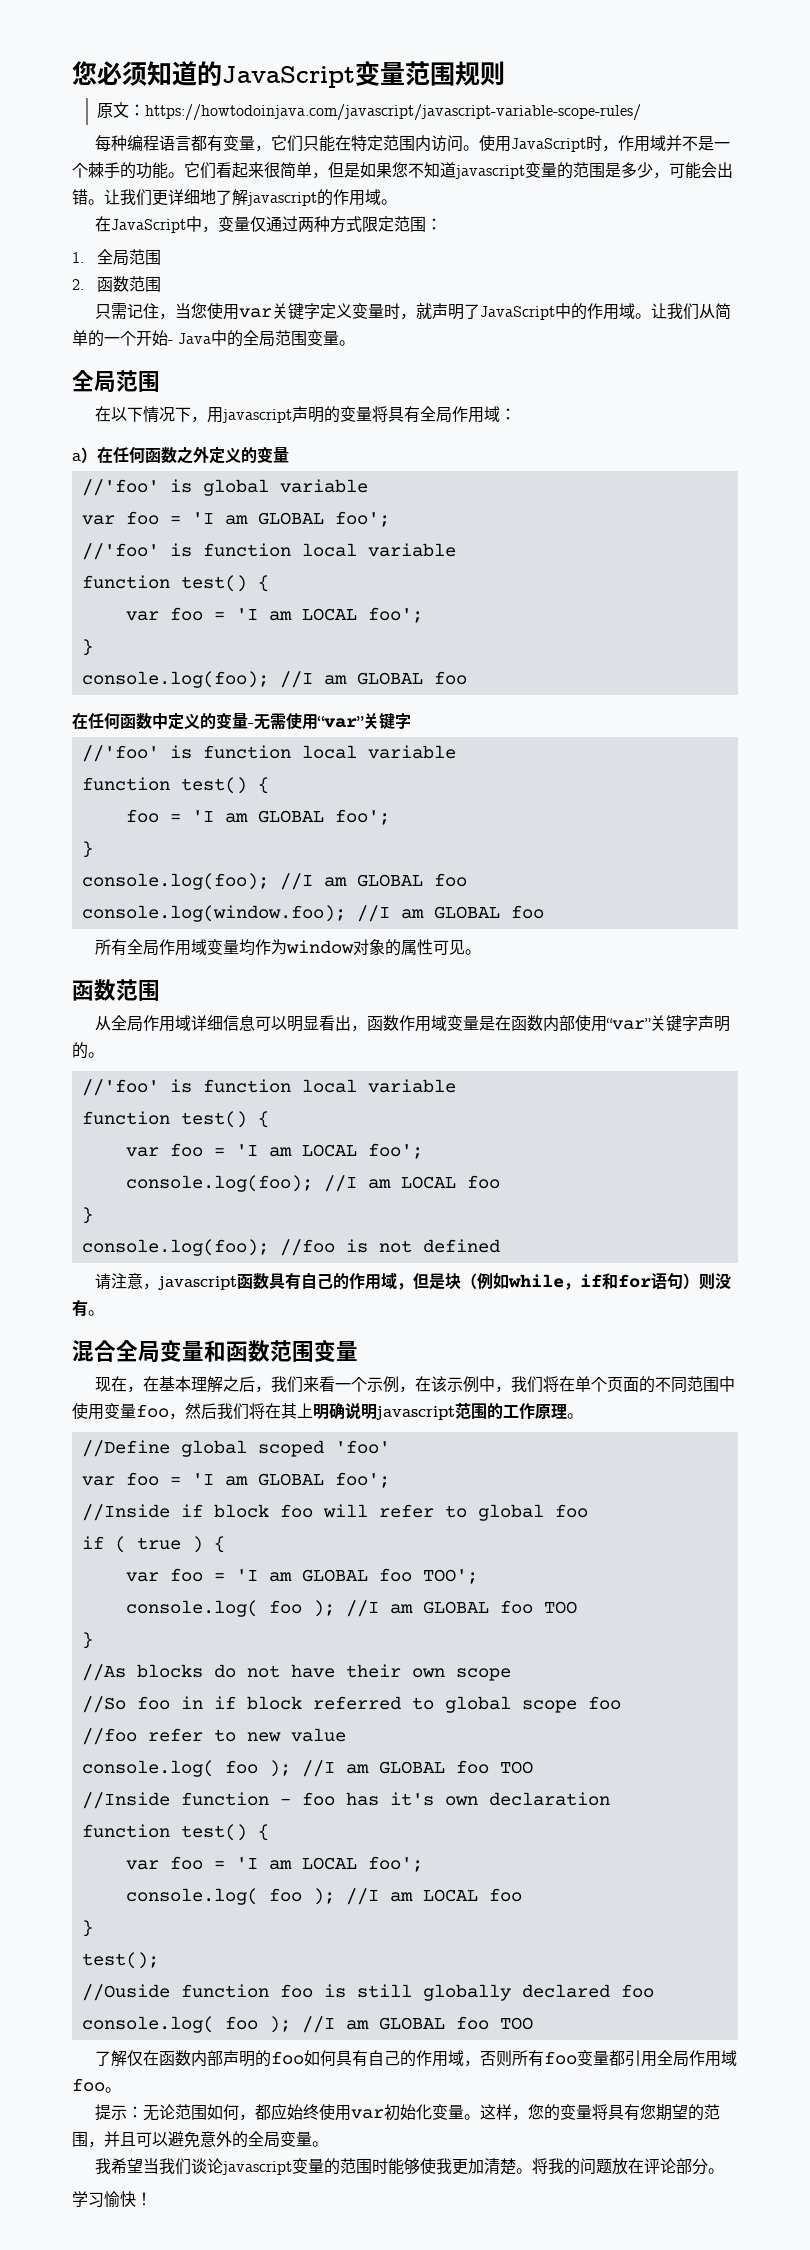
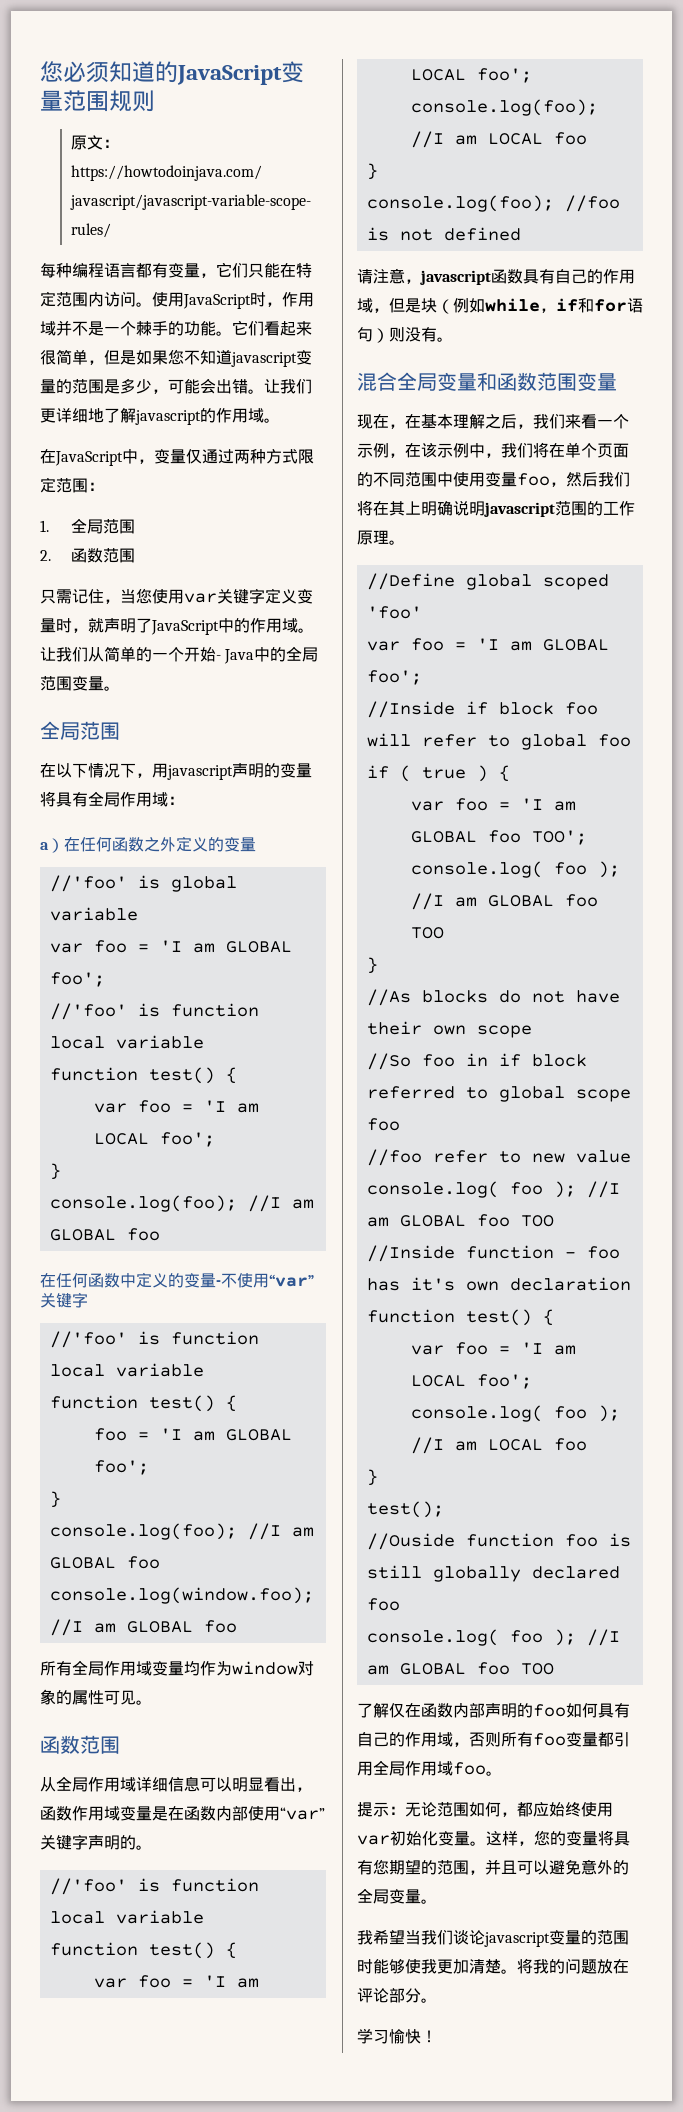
- 在任何函数中定义的变量-无需使用“var”关键字
+ 在任何函数中定义的变量-不使用“var”关键字

